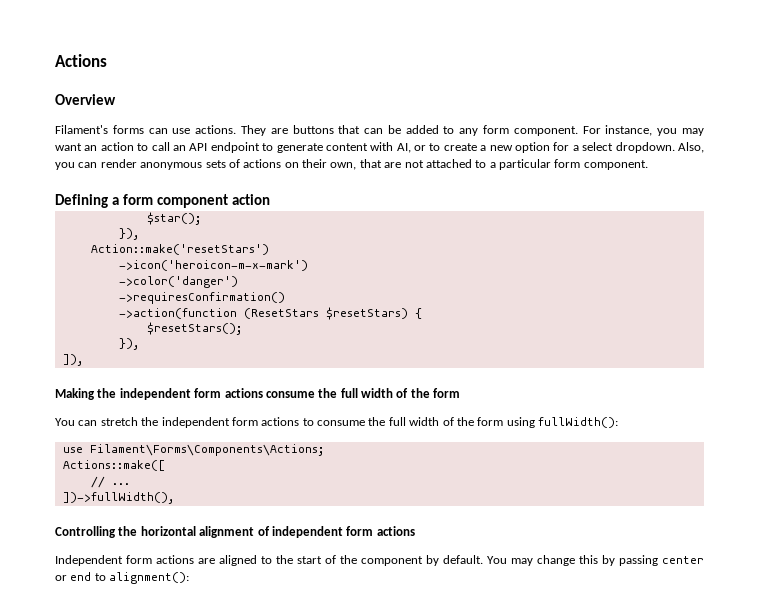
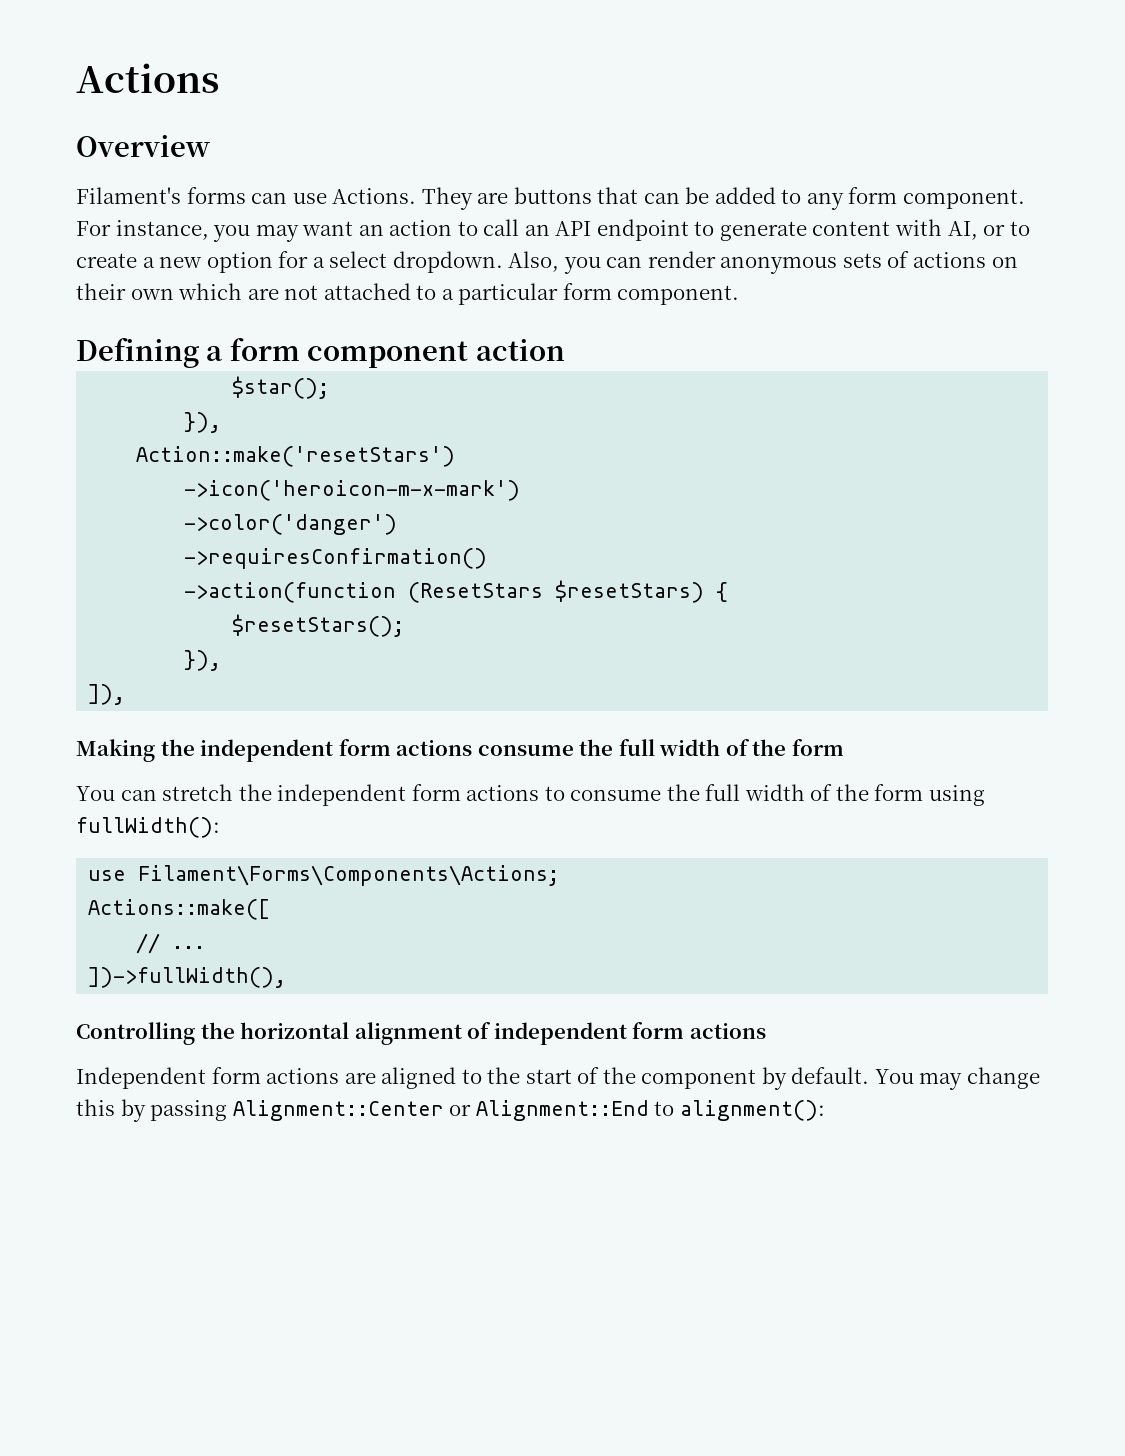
- Filament's forms can use actions.
+ Filament's forms can use Actions.
- Also, you can render anonymous sets of actions on their own, that are not attached to a particular form component.
+ Also, you can render anonymous sets of actions on their own which are not attached to a particular form component.
- You may change this by passing center or end to alignment():
+ You may change this by passing Alignment::Center or Alignment::End to alignment():

